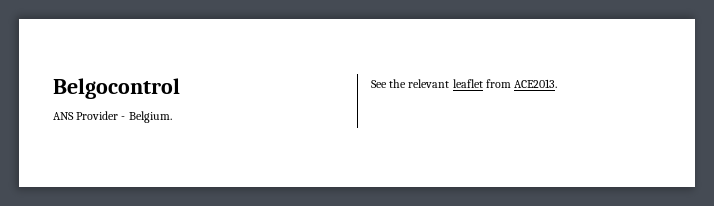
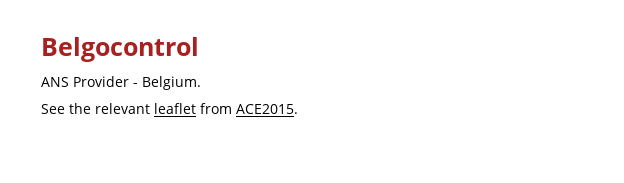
- See the relevant leaflet from ACE2013.
+ See the relevant leaflet from ACE2015.

